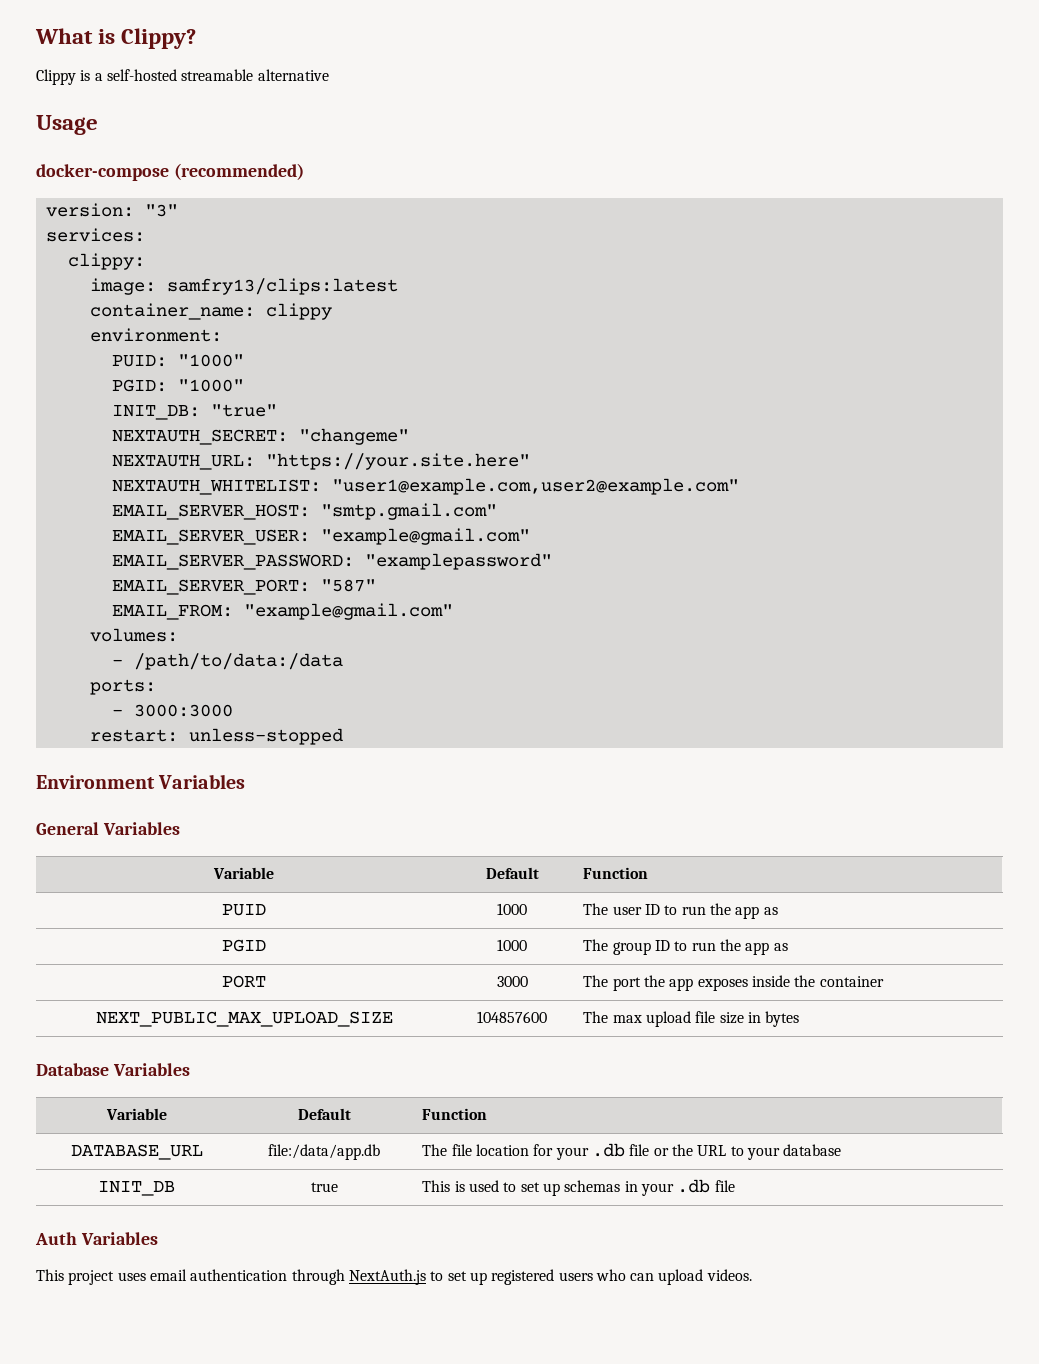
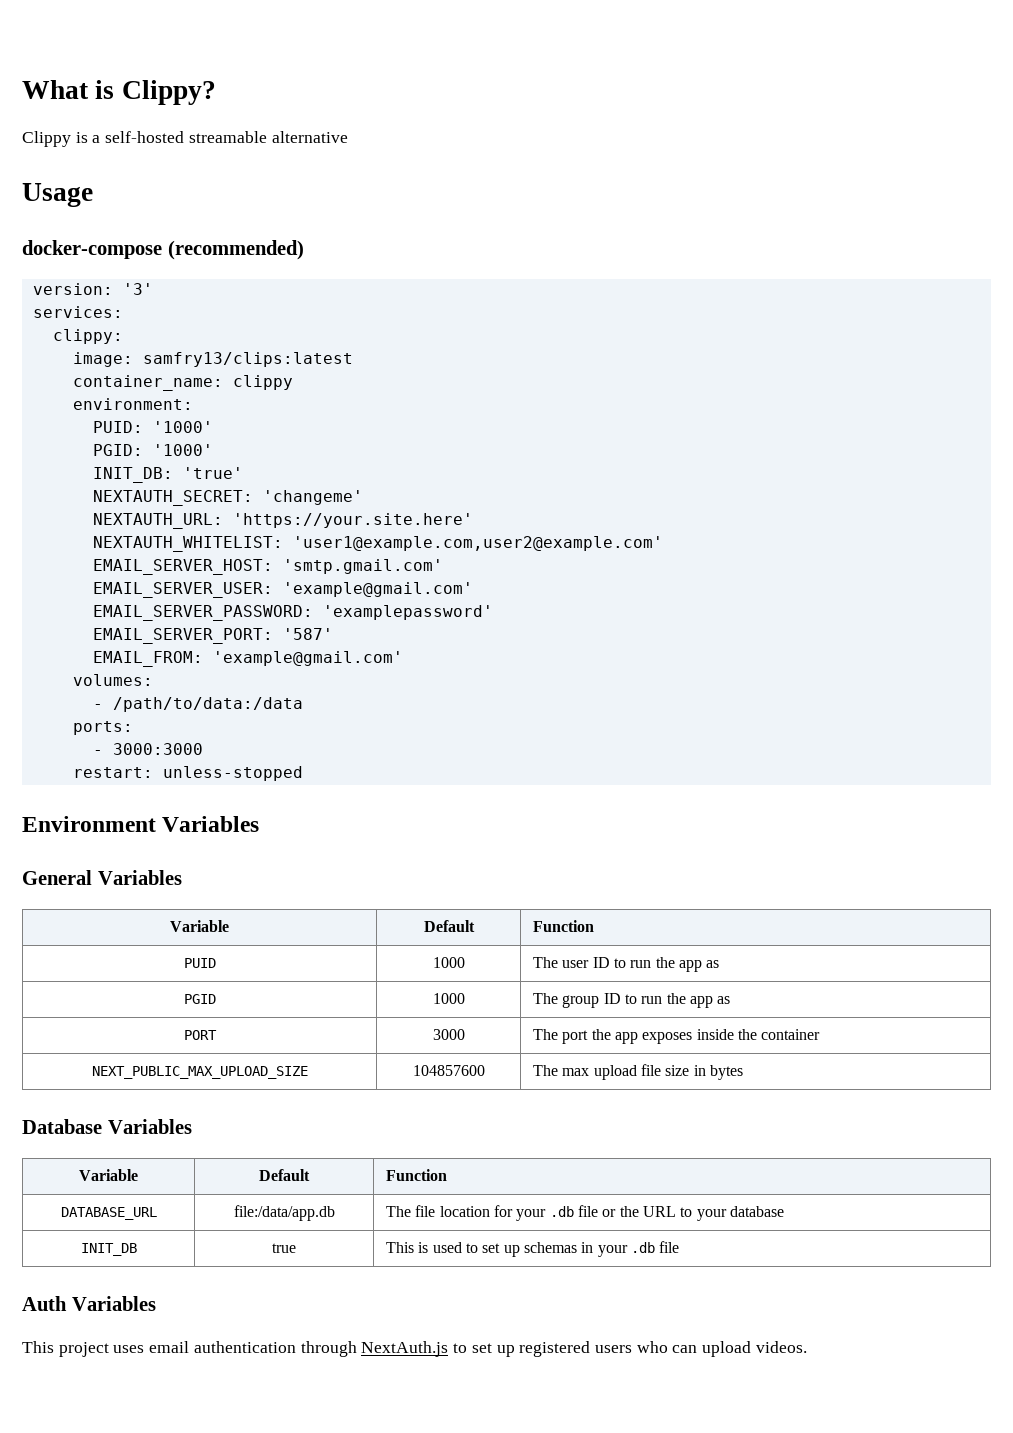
- version: "3"
+ version: '3'
- PUID: "1000"
+ PUID: '1000'
- PGID: "1000"
+ PGID: '1000'
- INIT_DB: "true"
+ INIT_DB: 'true'
- NEXTAUTH_SECRET: "changeme"
+ NEXTAUTH_SECRET: 'changeme'
- NEXTAUTH_URL: "https://your.site.here"
+ NEXTAUTH_URL: 'https://your.site.here'
- NEXTAUTH_WHITELIST: "user1@example.com,user2@example.com"
+ NEXTAUTH_WHITELIST: 'user1@example.com,user2@example.com'
- EMAIL_SERVER_HOST: "smtp.gmail.com"
+ EMAIL_SERVER_HOST: 'smtp.gmail.com'
- EMAIL_SERVER_USER: "example@gmail.com"
+ EMAIL_SERVER_USER: 'example@gmail.com'
- EMAIL_SERVER_PASSWORD: "examplepassword"
+ EMAIL_SERVER_PASSWORD: 'examplepassword'
- EMAIL_SERVER_PORT: "587"
+ EMAIL_SERVER_PORT: '587'
- EMAIL_FROM: "example@gmail.com"
+ EMAIL_FROM: 'example@gmail.com'

